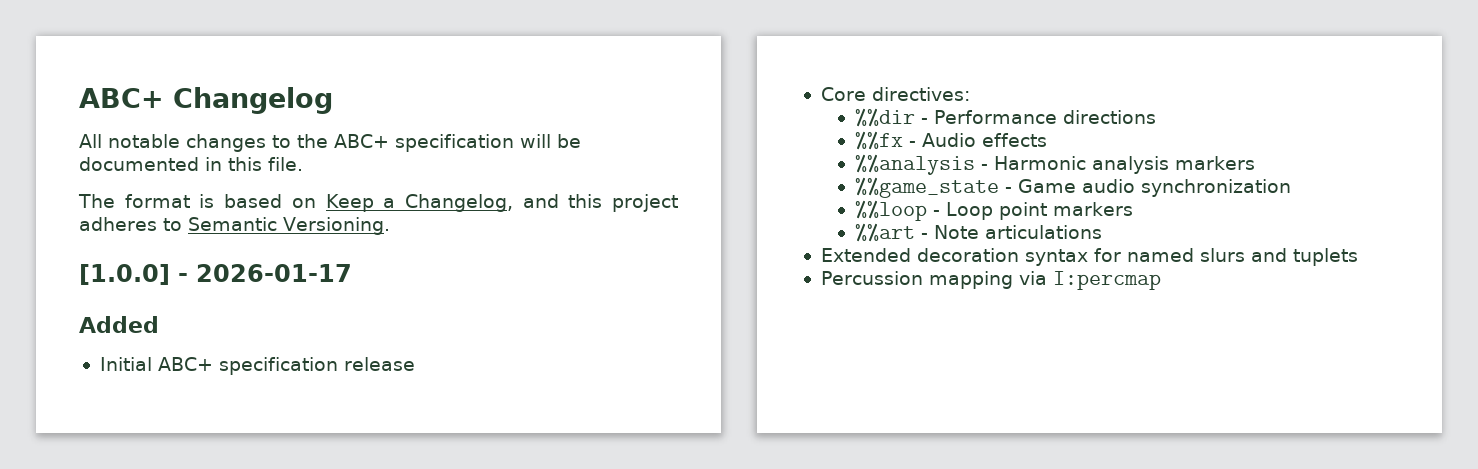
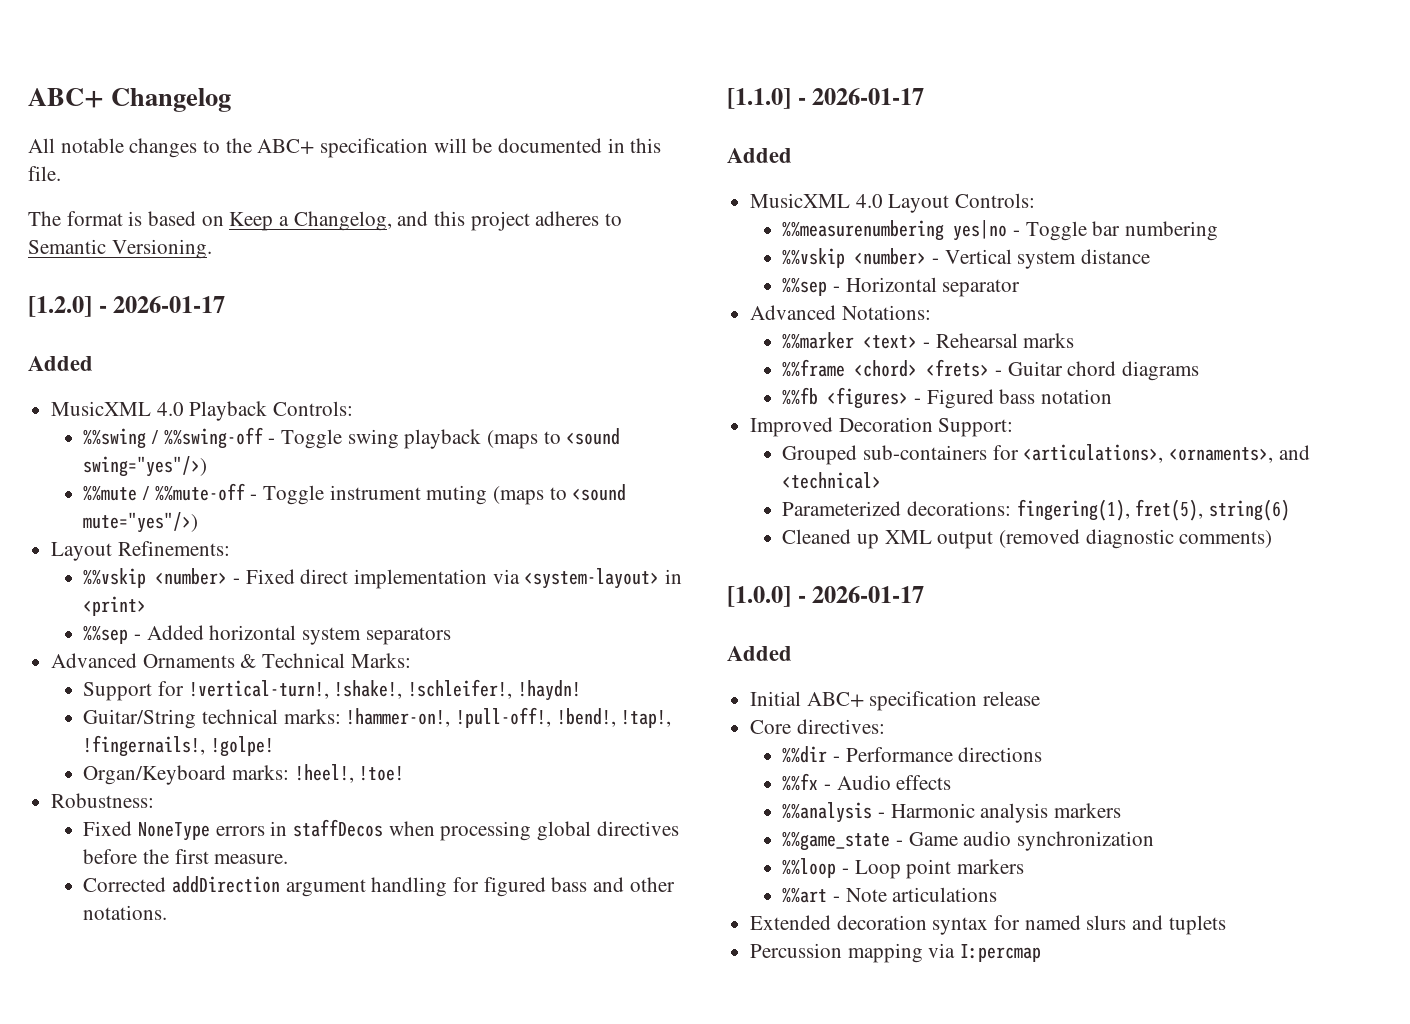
+ [1.2.0] - 2026-01-17
+ Added
+ MusicXML 4.0 Playback Controls:
+ %%swing / %%swing-off - Toggle swing playback (maps to <sound swing="yes"/>)
+ %%mute / %%mute-off - Toggle instrument muting (maps to <sound mute="yes"/>)
+ Layout Refinements:
+ %%vskip <number> - Fixed direct implementation via <system-layout> in <print>
+ %%sep - Added horizontal system separators
+ Advanced Ornaments & Technical Marks:
+ Support for !vertical-turn!, !shake!, !schleifer!, !haydn!
+ Guitar/String technical marks: !hammer-on!, !pull-off!, !bend!, !tap!, !fingernails!, !golpe!
+ Organ/Keyboard marks: !heel!, !toe!
+ Robustness:
+ Fixed NoneType errors in staffDecos when processing global directives before the first measure.
+ Corrected addDirection argument handling for figured bass and other notations.
+ [1.1.0] - 2026-01-17
+ Added
+ MusicXML 4.0 Layout Controls:
+ %%measurenumbering yes|no - Toggle bar numbering
+ %%vskip <number> - Vertical system distance
+ %%sep - Horizontal separator
+ Advanced Notations:
+ %%marker <text> - Rehearsal marks
+ %%frame <chord> <frets> - Guitar chord diagrams
+ %%fb <figures> - Figured bass notation
+ Improved Decoration Support:
+ Grouped sub-containers for <articulations>, <ornaments>, and <technical>
+ Parameterized decorations: fingering(1), fret(5), string(6)
+ Cleaned up XML output (removed diagnostic comments)

